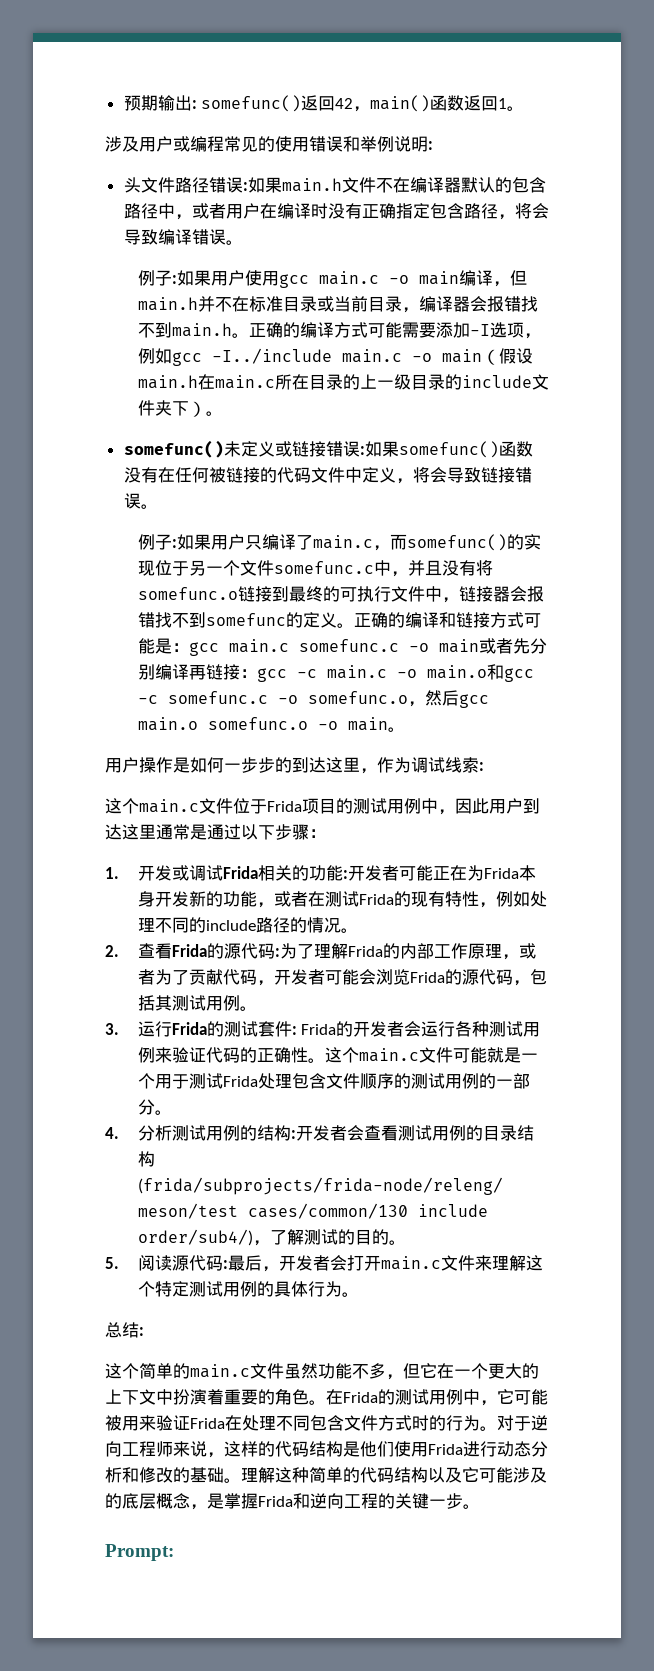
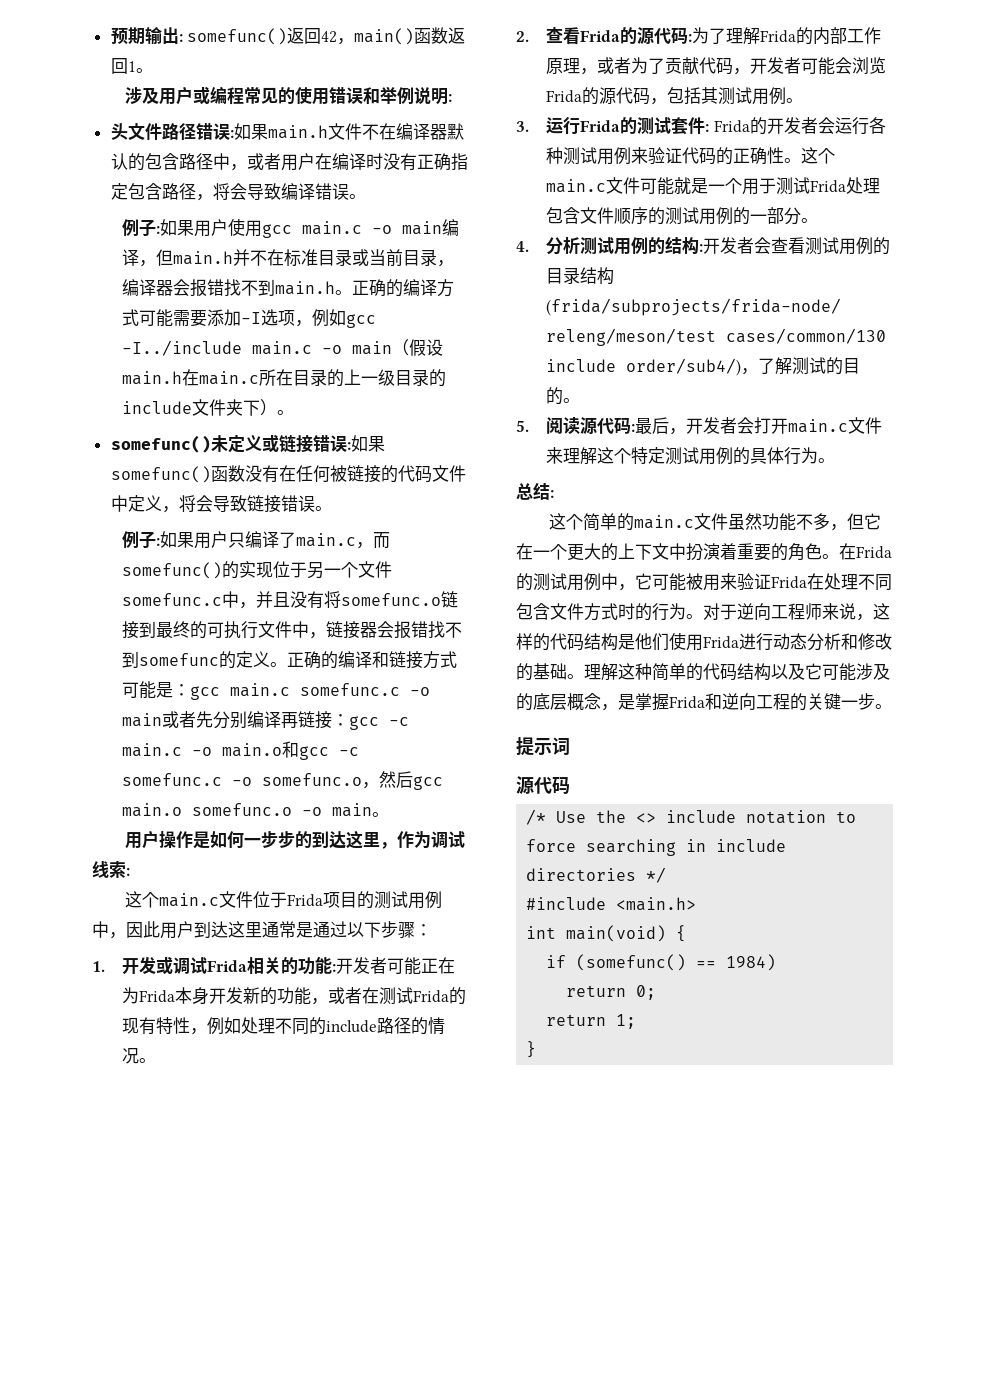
- Prompt:
+ 提示词
+ 源代码
+ /* Use the <> include notation to force searching in include directories */
+ #include <main.h>
+ int main(void) {
+ if (somefunc() == 1984)
+ return 0;
+ return 1;
+ }

